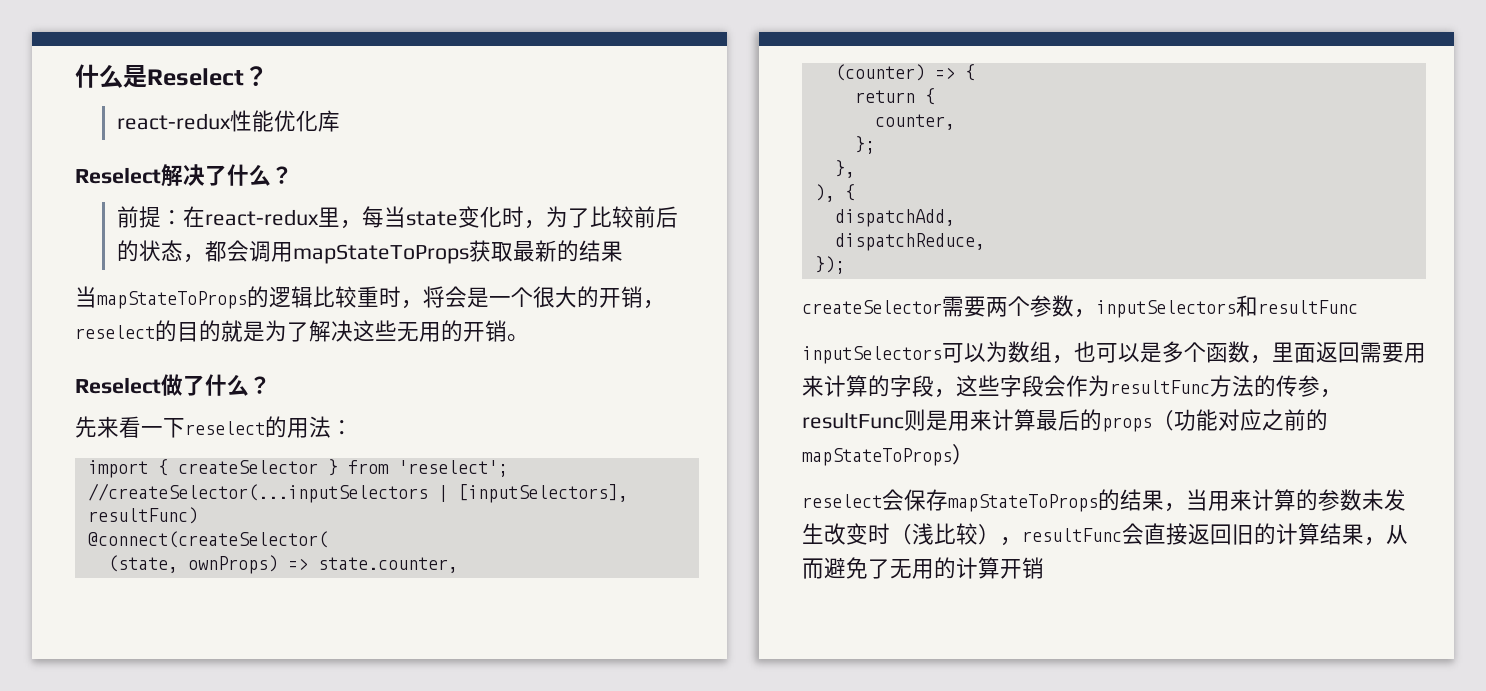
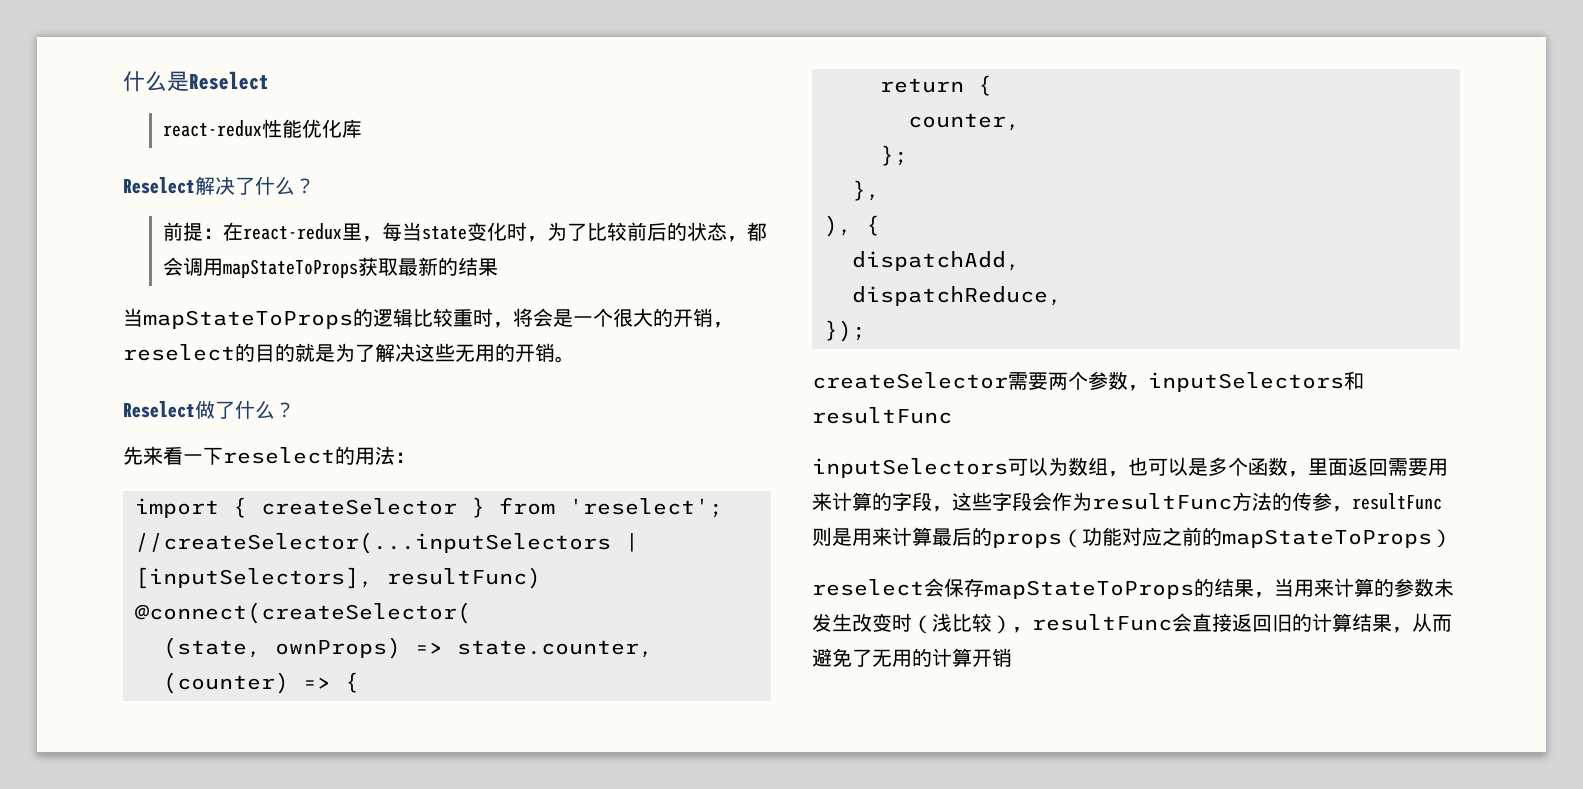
- 什么是Reselect？
+ 什么是Reselect

